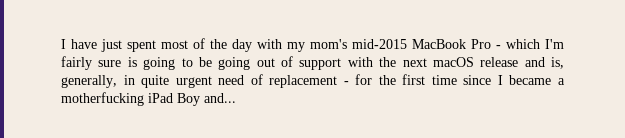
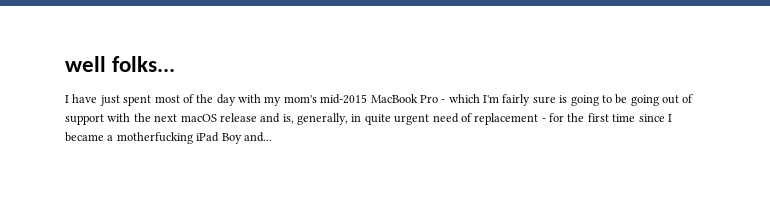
+ well folks...

